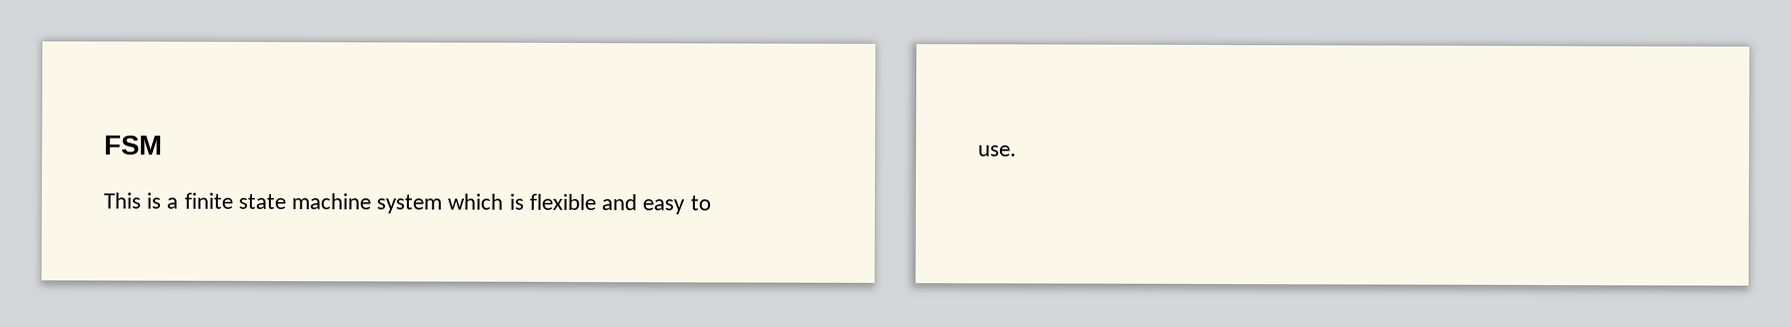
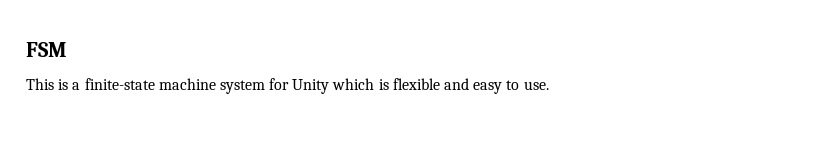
- This is a finite state machine system which is flexible and easy to use.
+ This is a finite-state machine system for Unity which is flexible and easy to use.

